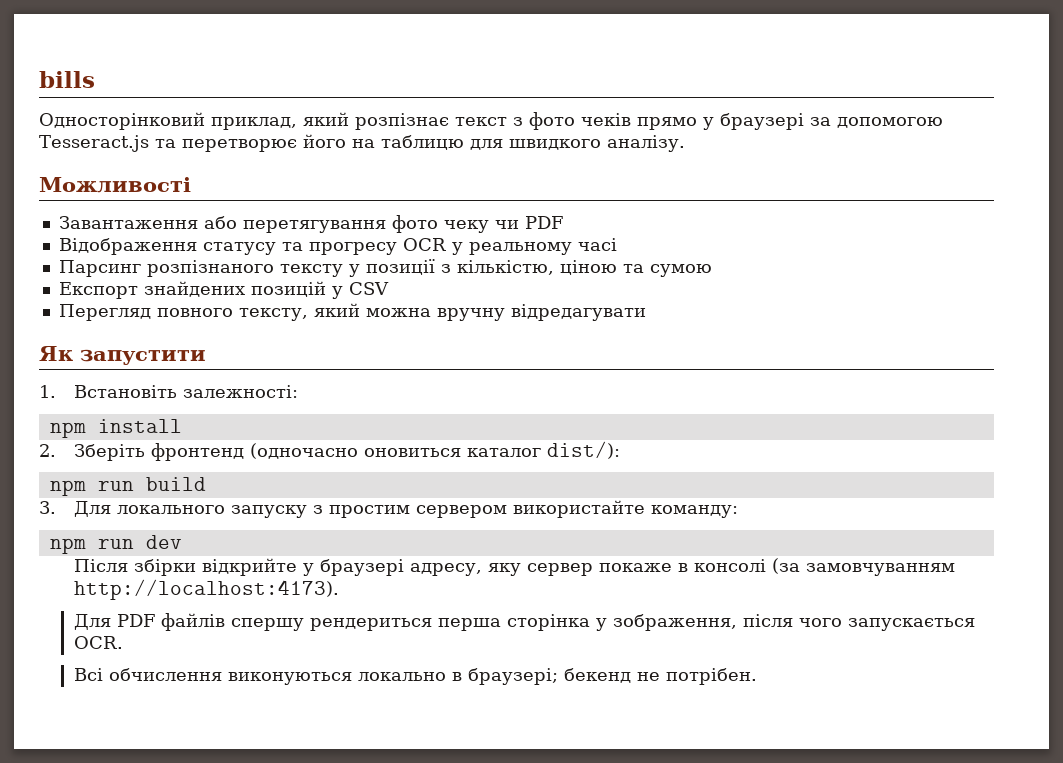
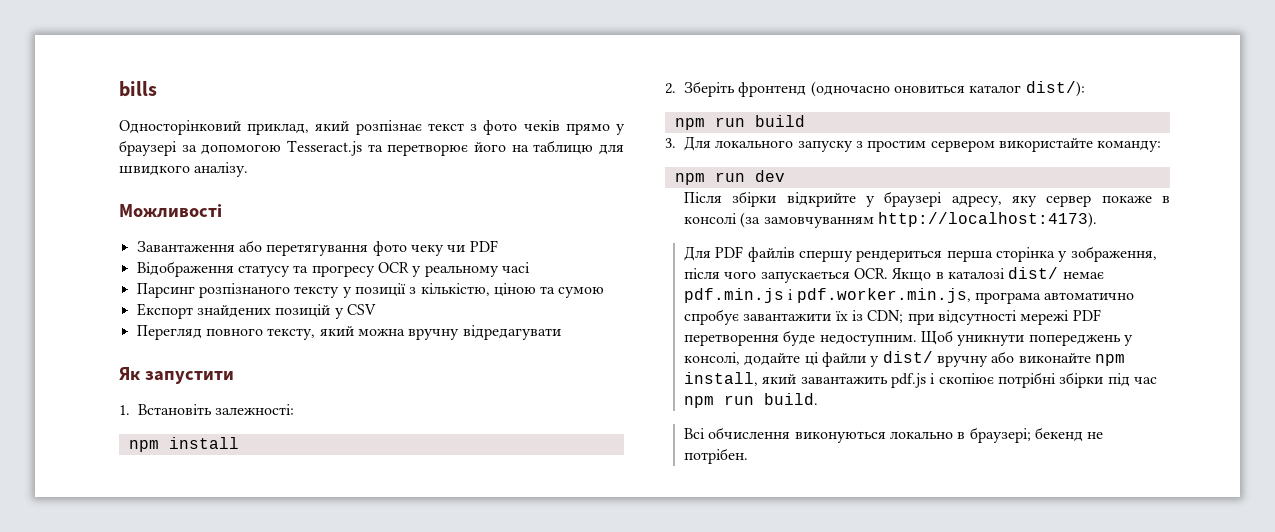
- Для PDF файлів спершу рендериться перша сторінка у зображення, після чого запускається OCR.
+ Для PDF файлів спершу рендериться перша сторінка у зображення, після чого запускається OCR. Якщо в каталозі dist/ немає pdf.min.js і pdf.worker.min.js, програма автоматично спробує завантажити їх із CDN; при відсутності мережі PDF перетворення буде недоступним. Щоб уникнути попереджень у консолі, додайте ці файли у dist/ вручну або виконайте npm install, який завантажить pdf.js і скопіює потрібні збірки під час npm run build.

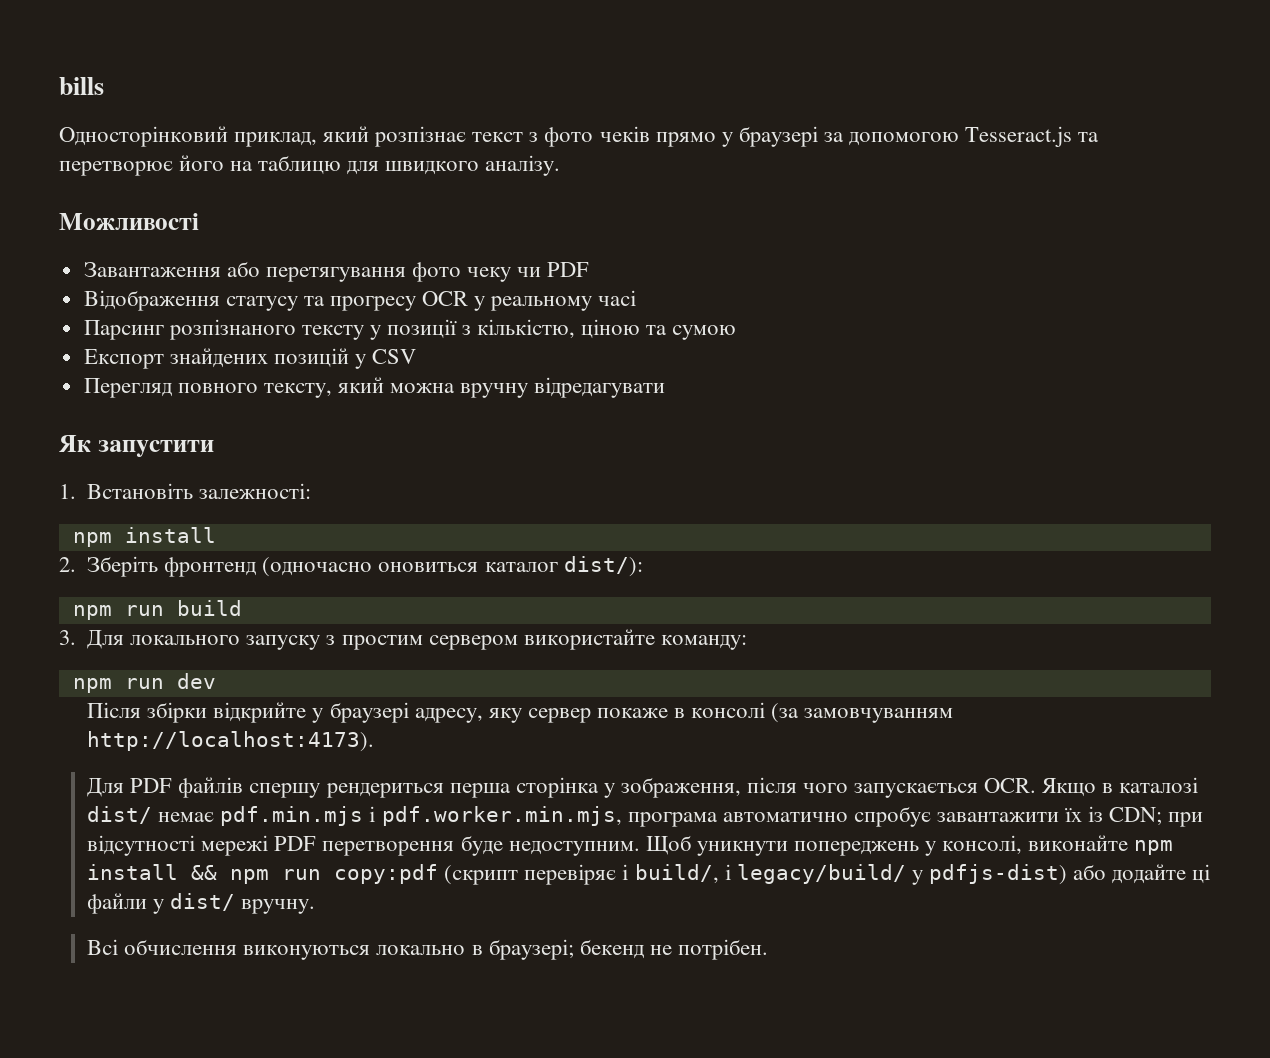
- Для PDF файлів спершу рендериться перша сторінка у зображення, після чого запускається OCR. Якщо в каталозі dist/ немає pdf.min.js і pdf.worker.min.js, програма автоматично спробує завантажити їх із CDN; при відсутності мережі PDF перетворення буде недоступним.
+ Для PDF файлів спершу рендериться перша сторінка у зображення, після чого запускається OCR. Якщо в каталозі dist/ немає pdf.min.mjs і pdf.worker.min.mjs, програма автоматично спробує завантажити їх із CDN; при відсутності мережі PDF перетворення буде недоступним.
- Щоб уникнути попереджень у консолі, додайте ці файли у dist/ вручну або виконайте npm install, який завантажить pdf.js і скопіює потрібні збірки під час npm run build.
+ Щоб уникнути попереджень у консолі, виконайте npm install && npm run copy:pdf (скрипт перевіряє і build/, і legacy/build/ у pdfjs-dist) або додайте ці файли у dist/ вручну.

